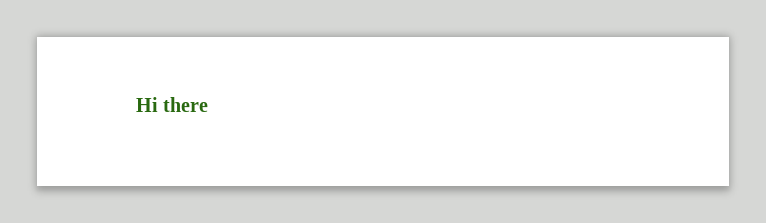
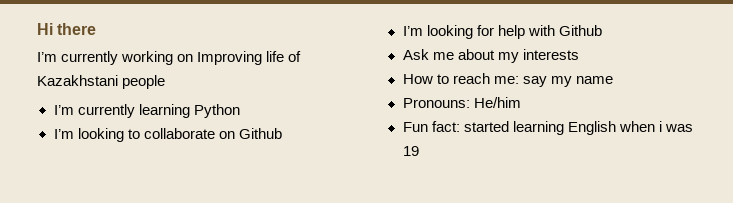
+ I’m currently working on Improving life of Kazakhstani people
+ I’m currently learning Python
+ I’m looking to collaborate on Github
+ I’m looking for help with Github
+ Ask me about my interests
+ How to reach me: say my name
+ Pronouns: He/him
+ Fun fact: started learning English when i was 19

